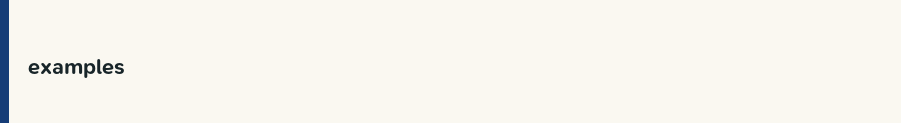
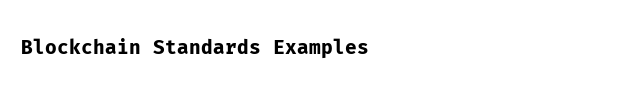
- examples
+ Blockchain Standards Examples

